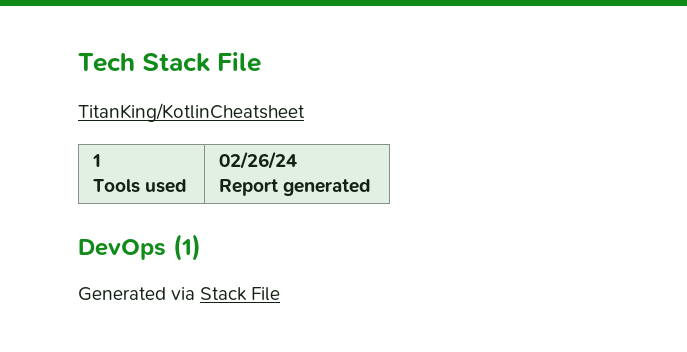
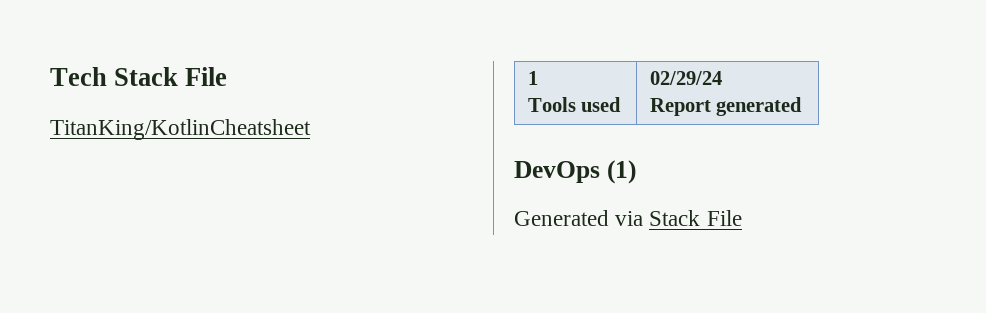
  TitanKing/KotlinCheatsheet
  1
- Tools used | 02/26/24
+ Tools used | 02/29/24

